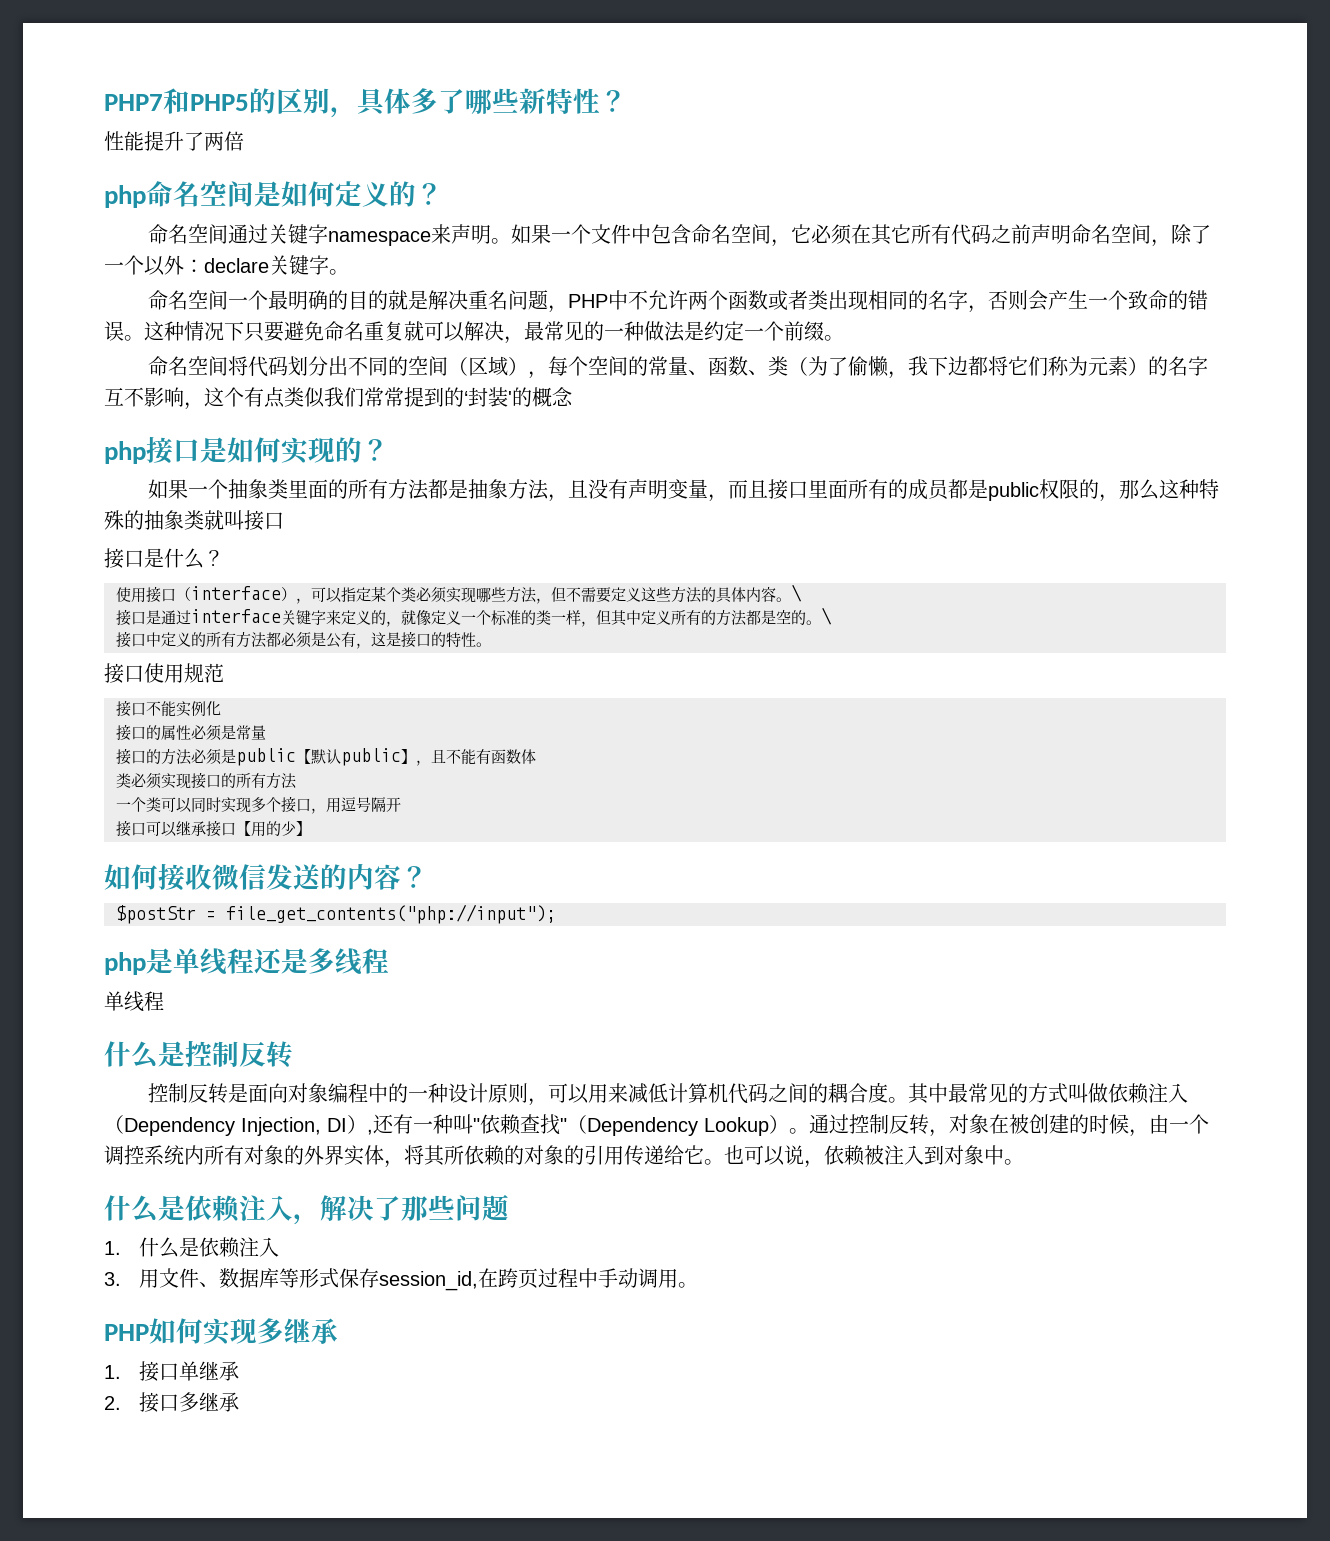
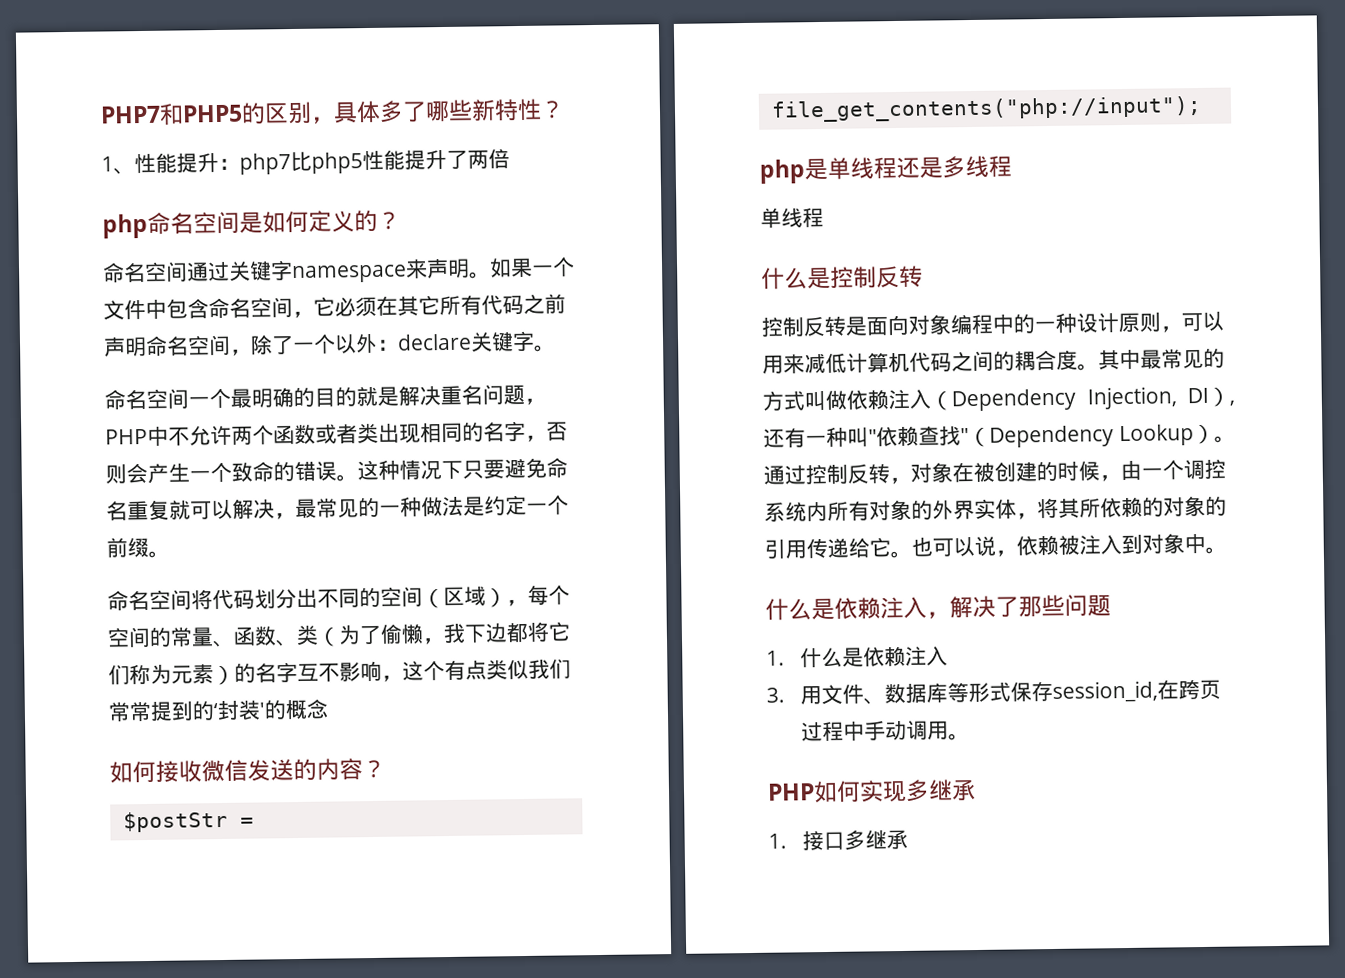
- 性能提升了两倍
+ 1、性能提升：php7比php5性能提升了两倍
- php接口是如何实现的？
- 如果一个抽象类里面的所有方法都是抽象方法，且没有声明变量，而且接口里面所有的成员都是public权限的，那么这种特殊的抽象类就叫接口
- 接口是什么？
- 使用接口（interface），可以指定某个类必须实现哪些方法，但不需要定义这些方法的具体内容。\
- 接口是通过interface关键字来定义的，就像定义一个标准的类一样，但其中定义所有的方法都是空的。\
- 接口中定义的所有方法都必须是公有，这是接口的特性。
- 接口使用规范
- 接口不能实例化
- 接口的属性必须是常量
- 接口的方法必须是public【默认public】，且不能有函数体
- 类必须实现接口的所有方法
- 一个类可以同时实现多个接口，用逗号隔开
- 接口可以继承接口【用的少】
- 1.接口单继承
- 2.接口多继承
+ 1.接口多继承

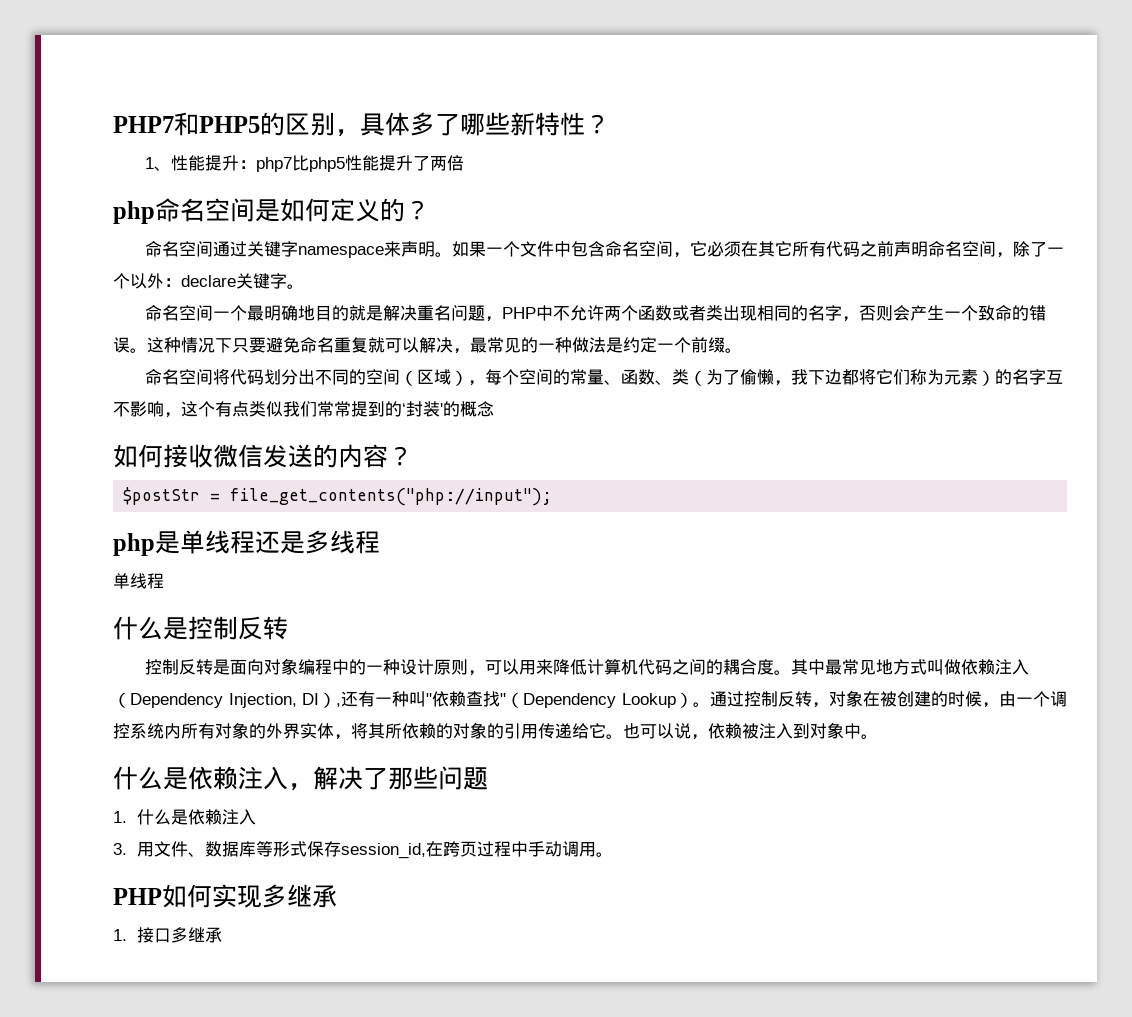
- 命名空间一个最明确的目的就是解决重名问题，PHP中不允许两个函数或者类出现相同的名字，否则会产生一个致命的错误。
+ 命名空间一个最明确地目的就是解决重名问题，PHP中不允许两个函数或者类出现相同的名字，否则会产生一个致命的错误。
- 控制反转是面向对象编程中的一种设计原则，可以用来减低计算机代码之间的耦合度。
+ 控制反转是面向对象编程中的一种设计原则，可以用来降低计算机代码之间的耦合度。
- 其中最常见的方式叫做依赖注入（Dependency Injection, DI）,还有一种叫"依赖查找"（Dependency Lookup）。
+ 其中最常见地方式叫做依赖注入（Dependency Injection, DI）,还有一种叫"依赖查找"（Dependency Lookup）。

